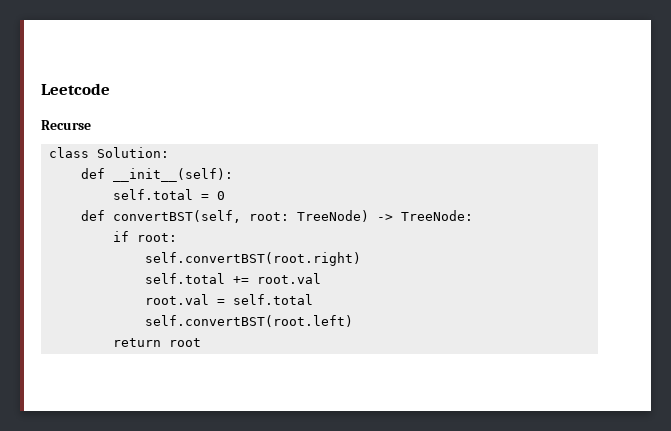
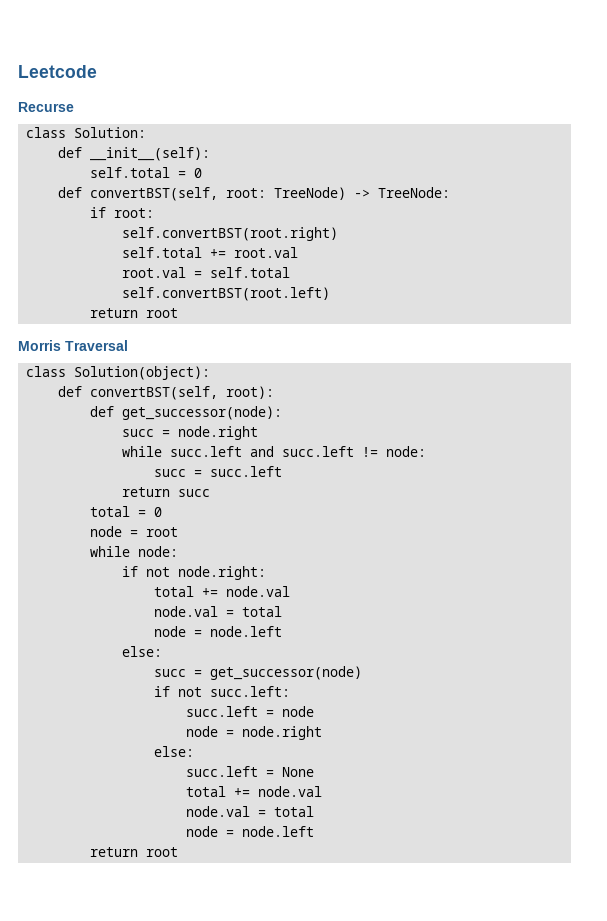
+ Morris Traversal
+ class Solution(object):
+ def convertBST(self, root):
+ def get_successor(node):
+ succ = node.right
+ while succ.left and succ.left != node:
+ succ = succ.left
+ return succ
+ total = 0
+ node = root
+ while node:
+ if not node.right:
+ total += node.val
+ node.val = total
+ node = node.left
+ else:
+ succ = get_successor(node)
+ if not succ.left:
+ succ.left = node
+ node = node.right
+ else:
+ succ.left = None
+ total += node.val
+ node.val = total
+ node = node.left
+ return root

